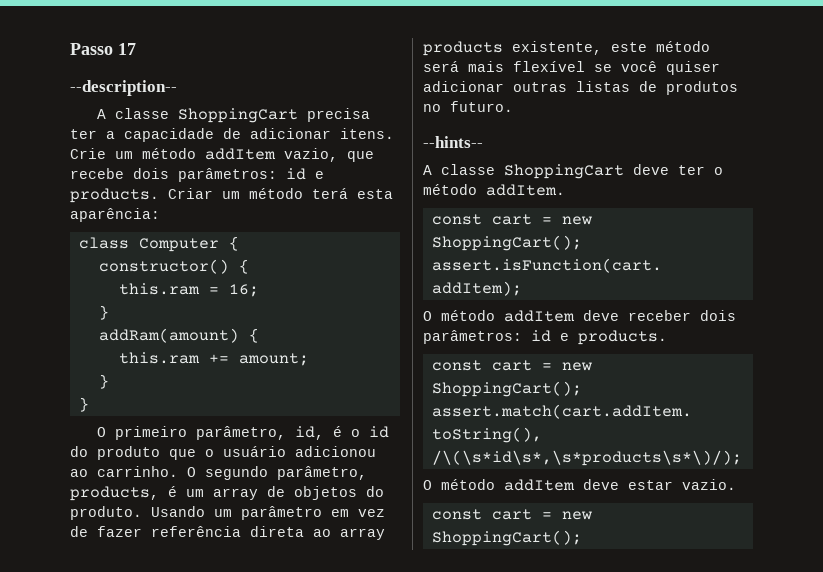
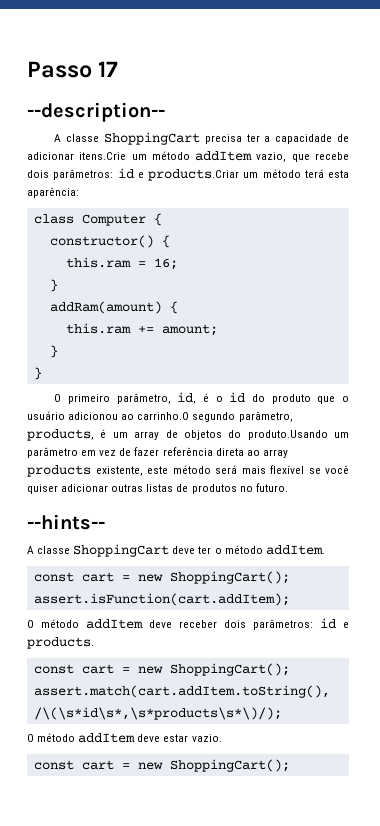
- A classe ShoppingCart precisa ter a capacidade de adicionar itens. Crie um método addItem vazio, que recebe dois parâmetros: id e products. Criar um método terá esta aparência:
+ A classe ShoppingCart precisa ter a capacidade de adicionar itens.Crie um método addItem vazio, que recebe dois parâmetros: id e products.Criar um método terá esta aparência:
- O primeiro parâmetro, id, é o id do produto que o usuário adicionou ao carrinho. O segundo parâmetro, products, é um array de objetos do produto. Usando um parâmetro em vez de fazer referência direta ao array products existente, este método será mais flexível se você quiser adicionar outras listas de produtos no futuro.
+ O primeiro parâmetro, id, é o id do produto que o usuário adicionou ao carrinho.O segundo parâmetro, products, é um array de objetos do produto.Usando um parâmetro em vez de fazer referência direta ao array products existente, este método será mais flexível se você quiser adicionar outras listas de produtos no futuro.

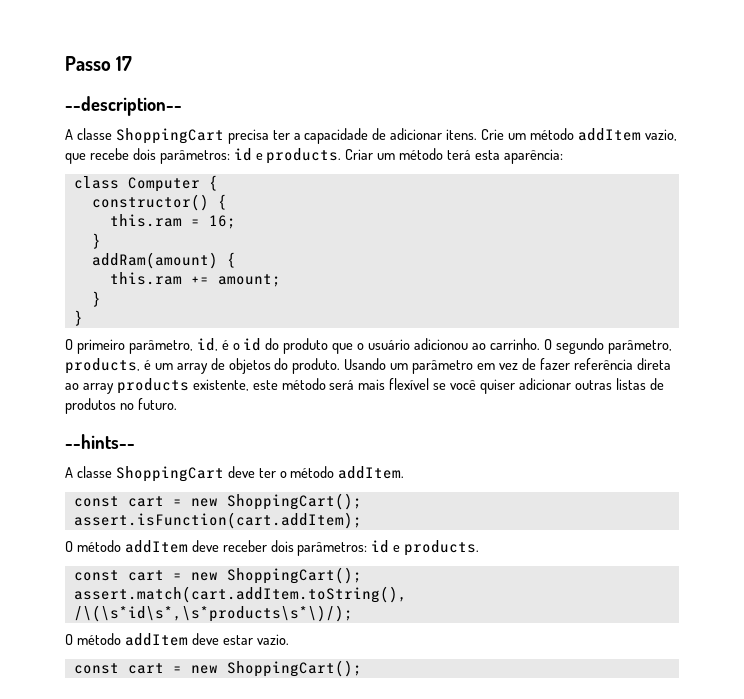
- A classe ShoppingCart precisa ter a capacidade de adicionar itens.Crie um método addItem vazio, que recebe dois parâmetros: id e products.Criar um método terá esta aparência:
+ A classe ShoppingCart precisa ter a capacidade de adicionar itens. Crie um método addItem vazio, que recebe dois parâmetros: id e products. Criar um método terá esta aparência:
- O primeiro parâmetro, id, é o id do produto que o usuário adicionou ao carrinho.O segundo parâmetro, products, é um array de objetos do produto.Usando um parâmetro em vez de fazer referência direta ao array products existente, este método será mais flexível se você quiser adicionar outras listas de produtos no futuro.
+ O primeiro parâmetro, id, é o id do produto que o usuário adicionou ao carrinho. O segundo parâmetro, products, é um array de objetos do produto. Usando um parâmetro em vez de fazer referência direta ao array products existente, este método será mais flexível se você quiser adicionar outras listas de produtos no futuro.

